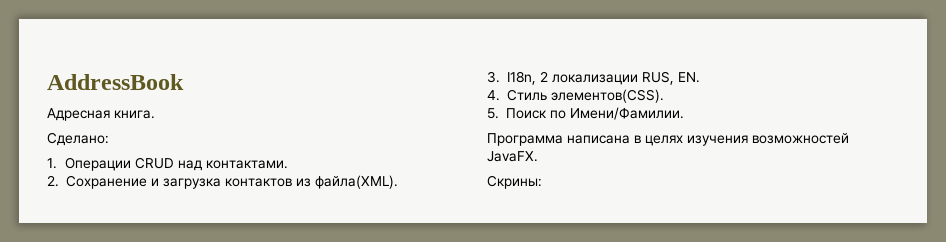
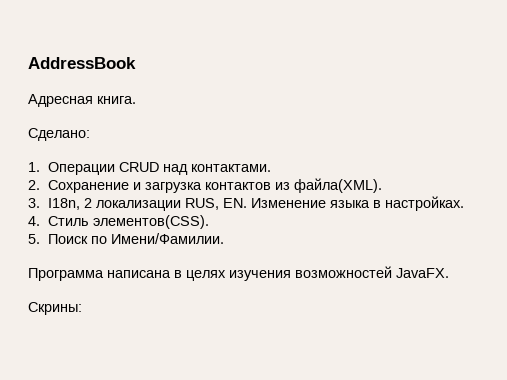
- 3. I18n, 2 локализации RUS, EN.
+ 3. I18n, 2 локализации RUS, EN. Изменение языка в настройках.

